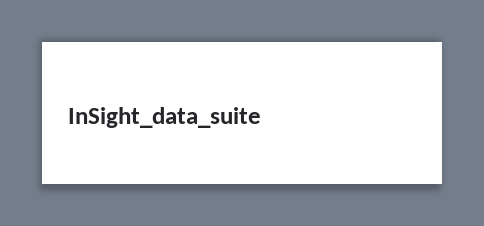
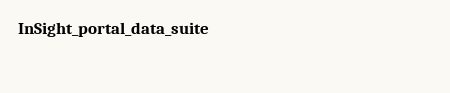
- InSight_data_suite
+ InSight_portal_data_suite

